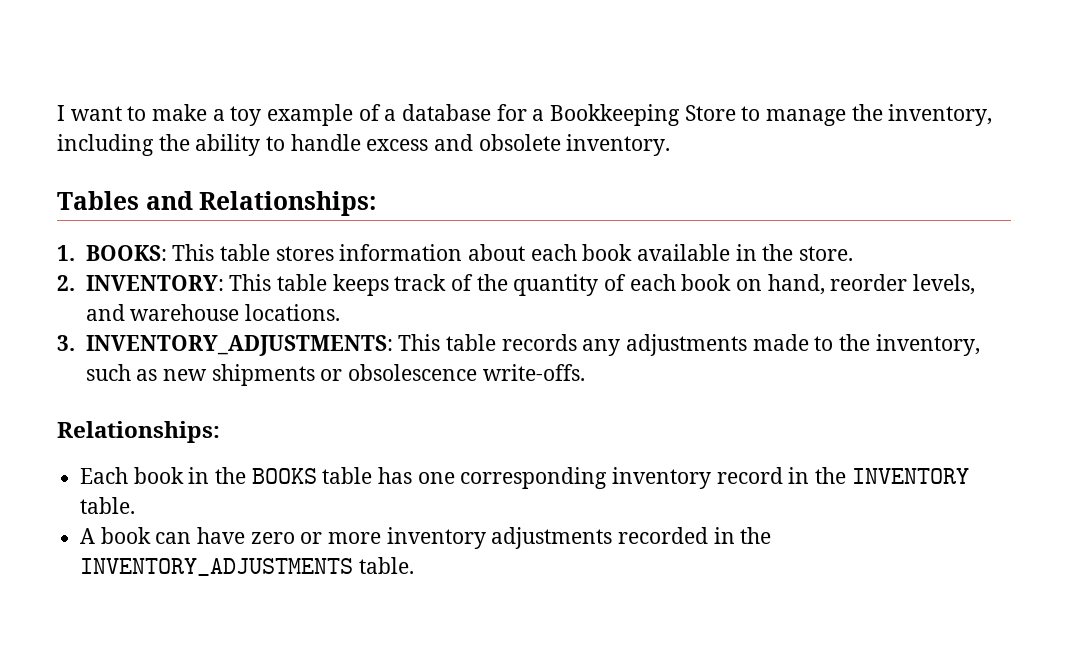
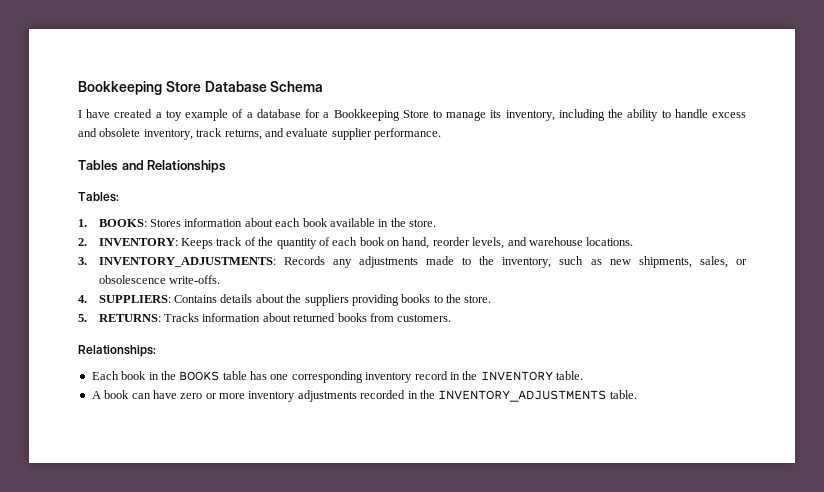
- I want to make a toy example of a database for a Bookkeeping Store to manage the inventory, including the ability to handle excess and obsolete inventory.
+ Bookkeeping Store Database Schema
+ I have created a toy example of a database for a Bookkeeping Store to manage its inventory, including the ability to handle excess and obsolete inventory, track returns, and evaluate supplier performance.
- Tables and Relationships:
+ Tables and Relationships
+ Tables:
- 1. BOOKS: This table stores information about each book available in the store.
+ 1. BOOKS: Stores information about each book available in the store.
- 2. INVENTORY: This table keeps track of the quantity of each book on hand, reorder levels, and warehouse locations.
+ 2. INVENTORY: Keeps track of the quantity of each book on hand, reorder levels, and warehouse locations.
- 3. INVENTORY_ADJUSTMENTS: This table records any adjustments made to the inventory, such as new shipments or obsolescence write-offs.
+ 3. INVENTORY_ADJUSTMENTS: Records any adjustments made to the inventory, such as new shipments, sales, or obsolescence write-offs.
+ 4. SUPPLIERS: Contains details about the suppliers providing books to the store.
+ 5. RETURNS: Tracks information about returned books from customers.

